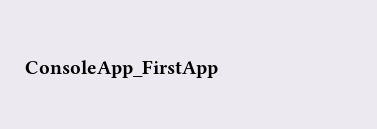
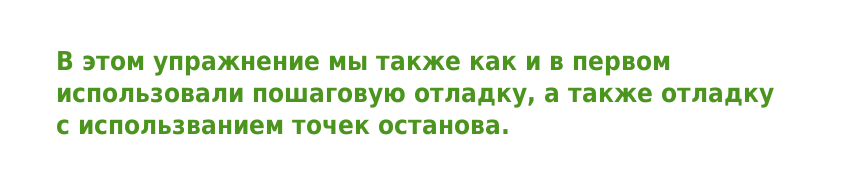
- ConsoleApp_FirstApp
+ В этом упражнение мы также как и в первом использовали пошаговую отладку, а также отладку с использванием точек останова.

